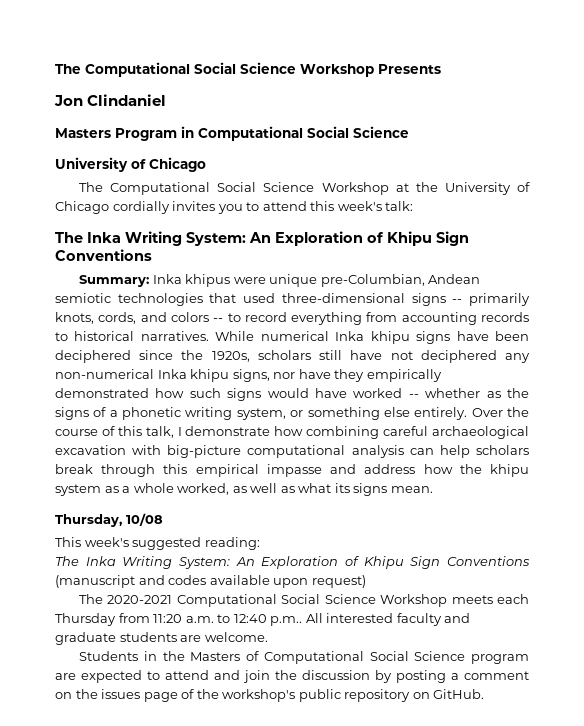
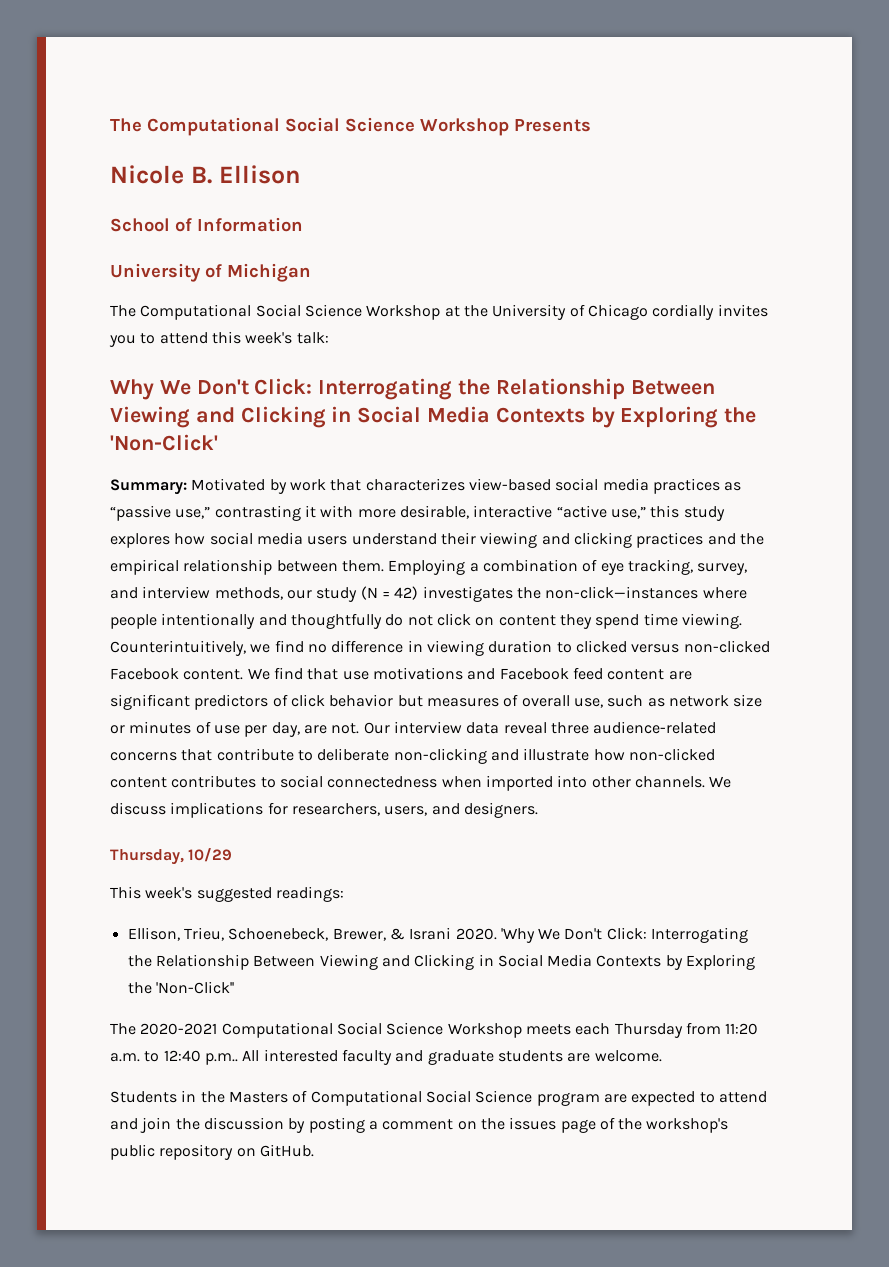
- Jon Clindaniel
- Masters Program in Computational Social Science
- University of Chicago
+ Nicole B. Ellison
+ School of Information
+ University of Michigan
  The Computational Social Science Workshop at the University of Chicago cordially invites you to attend this week's talk:
- The Inka Writing System: An Exploration of Khipu Sign Conventions
- Summary: Inka khipus were unique pre-Columbian, Andean semiotic technologies that used three-dimensional signs -- primarily knots, cords, and colors -- to record everything from accounting records to historical narratives. While numerical Inka khipu signs have been deciphered since the 1920s, scholars still have not deciphered any non-numerical Inka khipu signs, nor have they empirically demonstrated how such signs would have worked -- whether as the signs of a phonetic writing system, or something else entirely. Over the course of this talk, I demonstrate how combining careful archaeological excavation with big-picture computational analysis can help scholars break through this empirical impasse and address how the khipu system as a whole worked, as well as what its signs mean.
+ Why We Don't Click: Interrogating the Relationship Between Viewing and Clicking in Social Media Contexts by Exploring the 'Non-Click'
+ Summary: Motivated by work that characterizes view-based social media practices as “passive use,” contrasting it with more desirable, interactive “active use,” this study explores how social media users understand their viewing and clicking practices and the empirical relationship between them. Employing a combination of eye tracking, survey, and interview methods, our study (N = 42) investigates the non-click—instances where people intentionally and thoughtfully do not click on content they spend time viewing. Counterintuitively, we find no difference in viewing duration to clicked versus non-clicked Facebook content. We find that use motivations and Facebook feed content are significant predictors of click behavior but measures of overall use, such as network size or minutes of use per day, are not. Our interview data reveal three audience-related concerns that contribute to deliberate non-clicking and illustrate how non-clicked content contributes to social connectedness when imported into other channels. We discuss implications for researchers, users, and designers.
- Thursday, 10/08
+ Thursday, 10/29
- This week's suggested reading:
- The Inka Writing System: An Exploration of Khipu Sign Conventions (manuscript and codes available upon request)
+ This week's suggested readings:
+ Ellison, Trieu, Schoenebeck, Brewer, & Israni 2020. 'Why We Don't Click: Interrogating the Relationship Between Viewing and Clicking in Social Media Contexts by Exploring the 'Non-Click''

